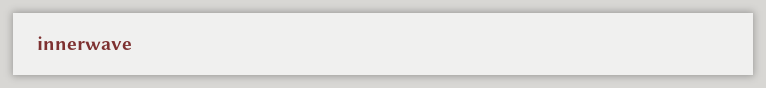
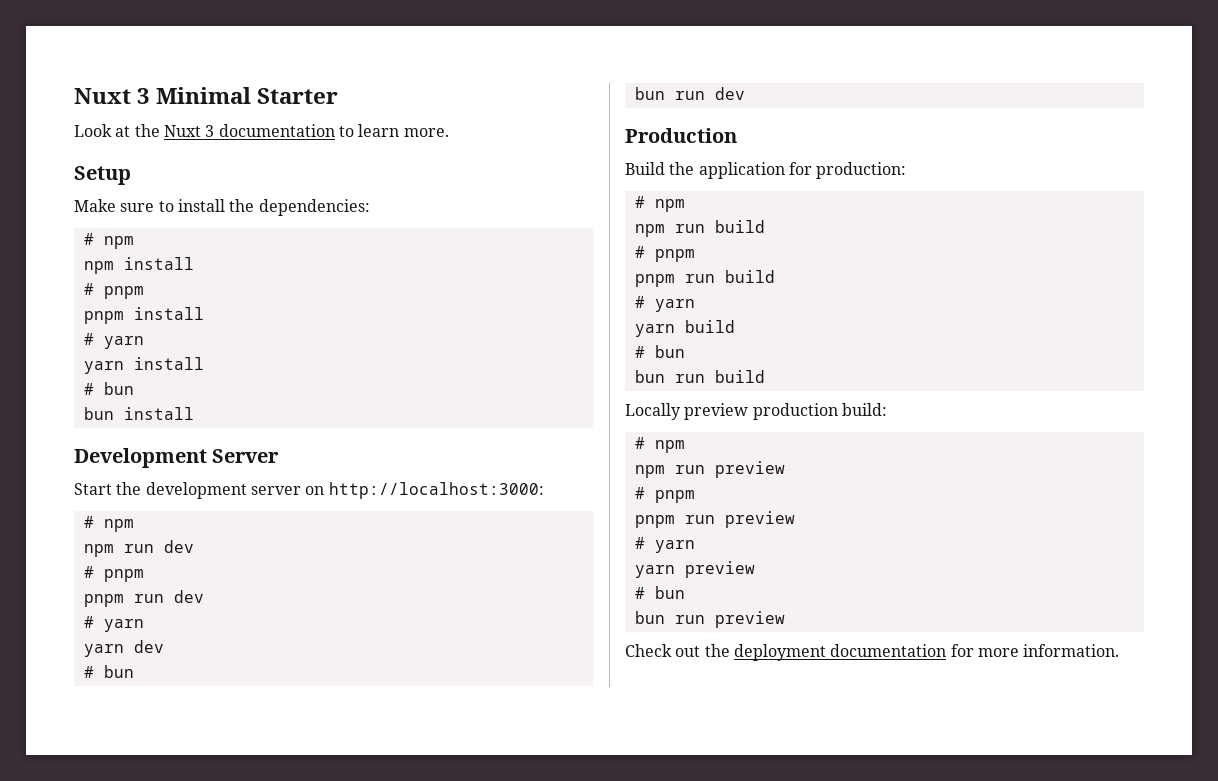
- innerwave
+ Nuxt 3 Minimal Starter
+ Look at the Nuxt 3 documentation to learn more.
+ Setup
+ Make sure to install the dependencies:
+ # npm
+ npm install
+ # pnpm
+ pnpm install
+ # yarn
+ yarn install
+ # bun
+ bun install
+ Development Server
+ Start the development server on http://localhost:3000:
+ # npm
+ npm run dev
+ # pnpm
+ pnpm run dev
+ # yarn
+ yarn dev
+ # bun
+ bun run dev
+ Production
+ Build the application for production:
+ # npm
+ npm run build
+ # pnpm
+ pnpm run build
+ # yarn
+ yarn build
+ # bun
+ bun run build
+ Locally preview production build:
+ # npm
+ npm run preview
+ # pnpm
+ pnpm run preview
+ # yarn
+ yarn preview
+ # bun
+ bun run preview
+ Check out the deployment documentation for more information.

